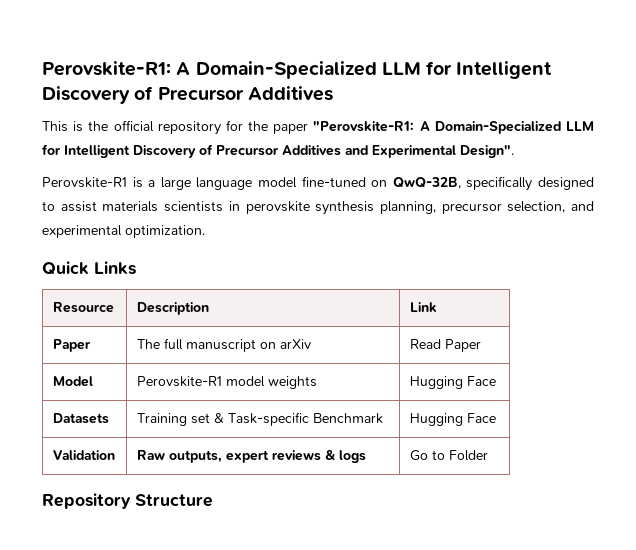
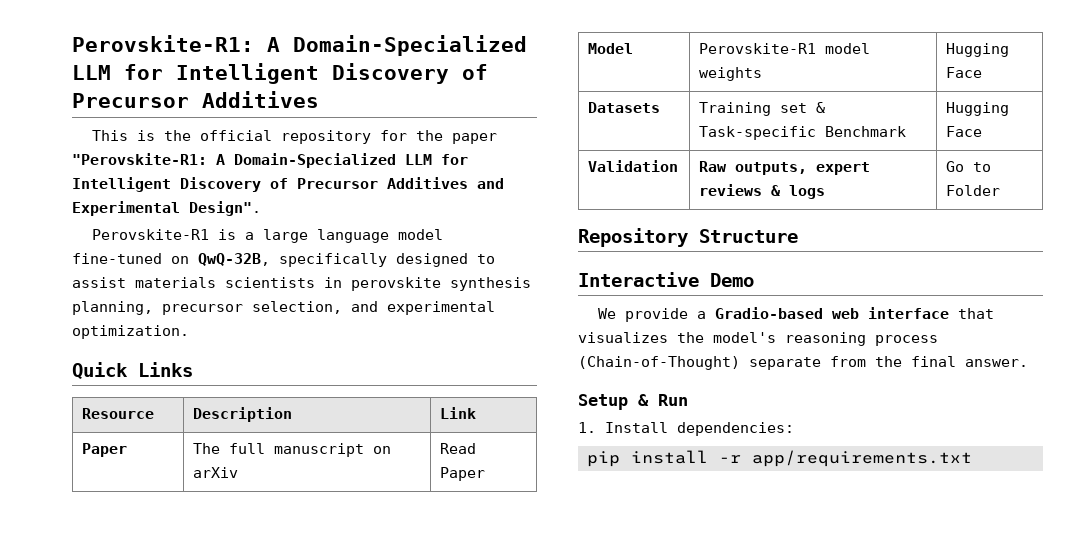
+ Interactive Demo
+ We provide a Gradio-based web interface that visualizes the model's reasoning process (Chain-of-Thought) separate from the final answer.
+ Setup & Run
+ 1. Install dependencies:
+ pip install -r app/requirements.txt

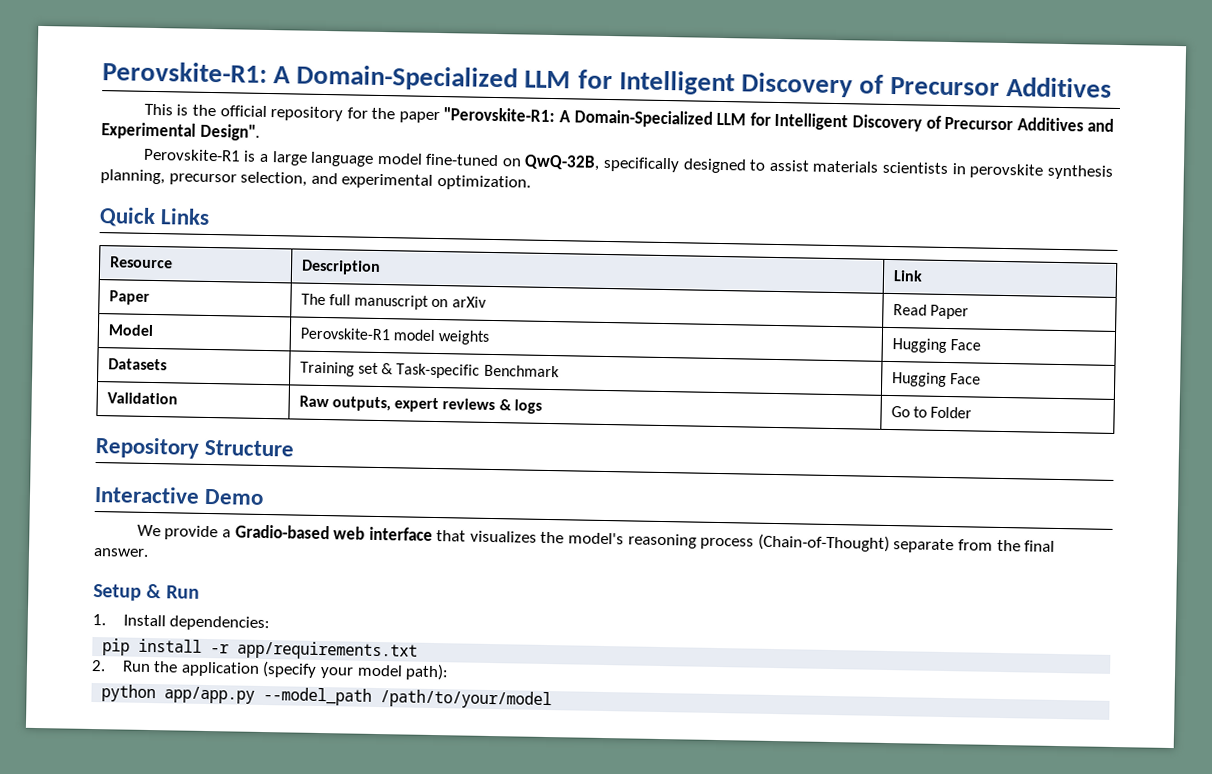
+ 2. Run the application (specify your model path):
+ python app/app.py --model_path /path/to/your/model

